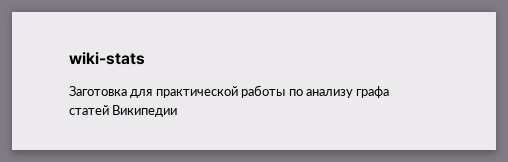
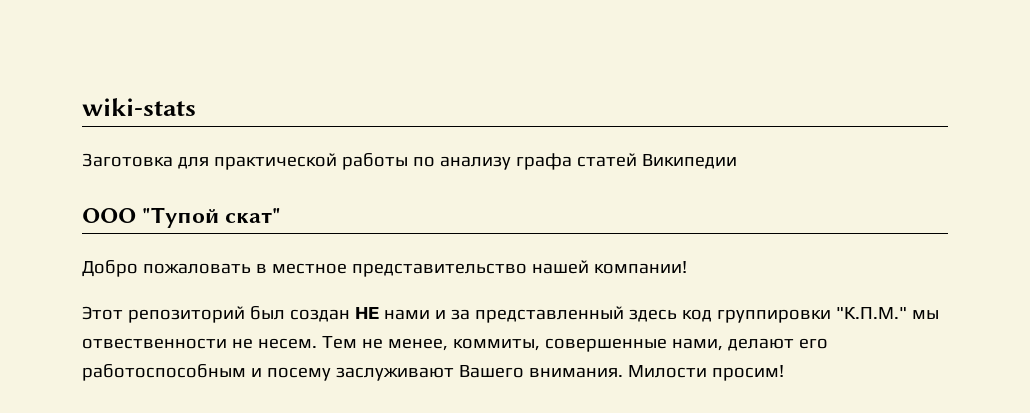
+ ООО "Тупой скат"
+ Добро пожаловать в местное представительство нашей компании!
+ Этот репозиторий был создан НЕ нами и за представленный здесь код группировки "К.П.М." мы отвественности не несем. Тем не менее, коммиты, совершенные нами, делают его работоспособным и посему заслуживают Вашего внимания. Милости просим!

